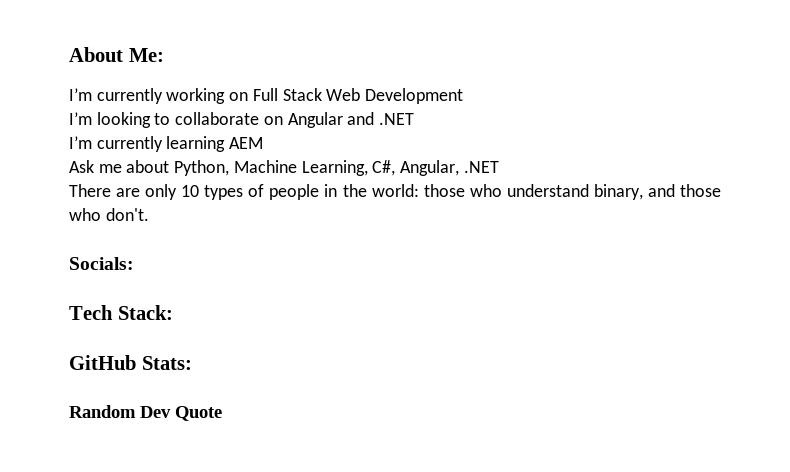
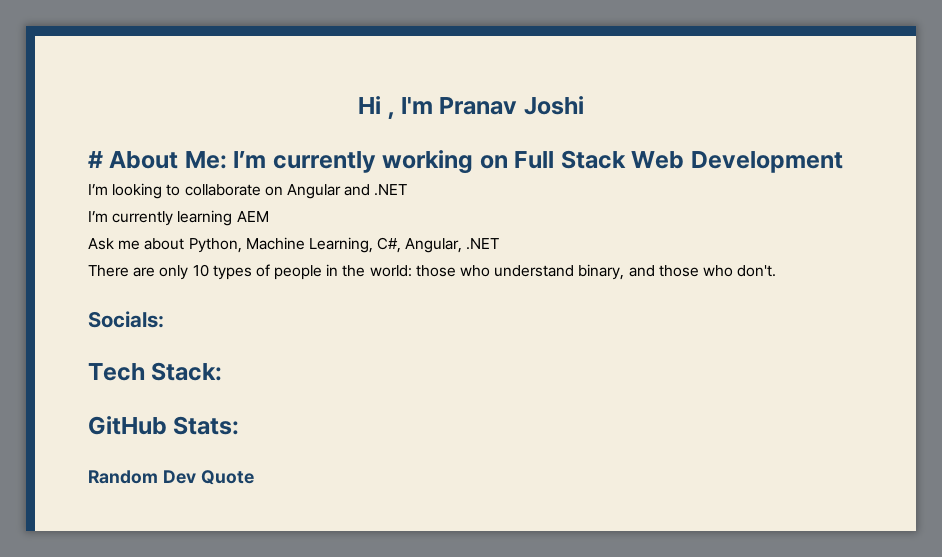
- About Me:
- I’m currently working on Full Stack Web Development
+ Hi , I'm Pranav Joshi
+ # About Me: I’m currently working on Full Stack Web Development

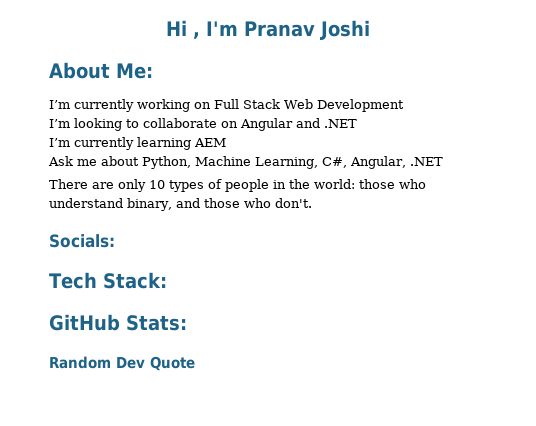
- # About Me: I’m currently working on Full Stack Web Development
+ About Me:
+ I’m currently working on Full Stack Web Development

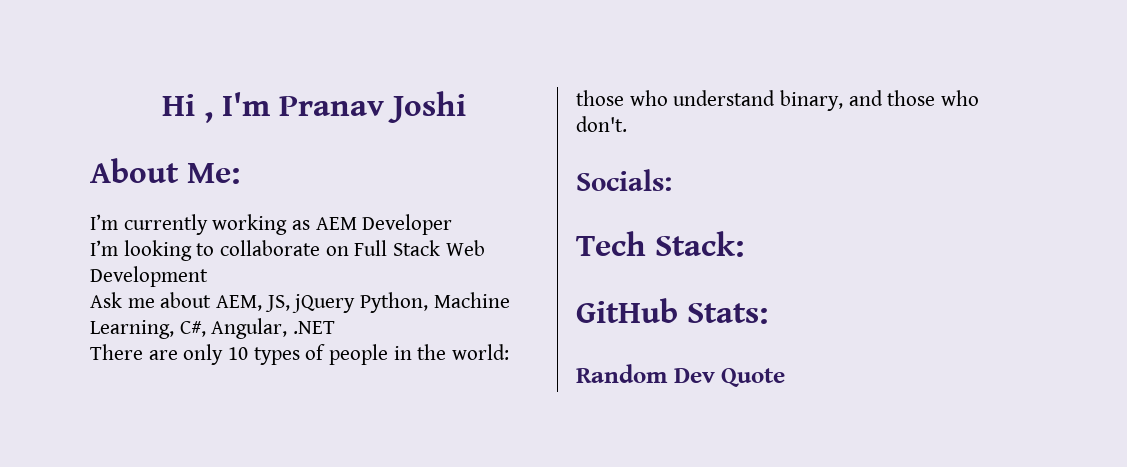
- I’m currently working on Full Stack Web Development
+ I’m currently working as AEM Developer
+ I’m looking to collaborate on Full Stack Web Development
- I’m looking to collaborate on Angular and .NET
- I’m currently learning AEM
- Ask me about Python, Machine Learning, C#, Angular, .NET
+ Ask me about AEM, JS, jQuery Python, Machine Learning, C#, Angular, .NET

